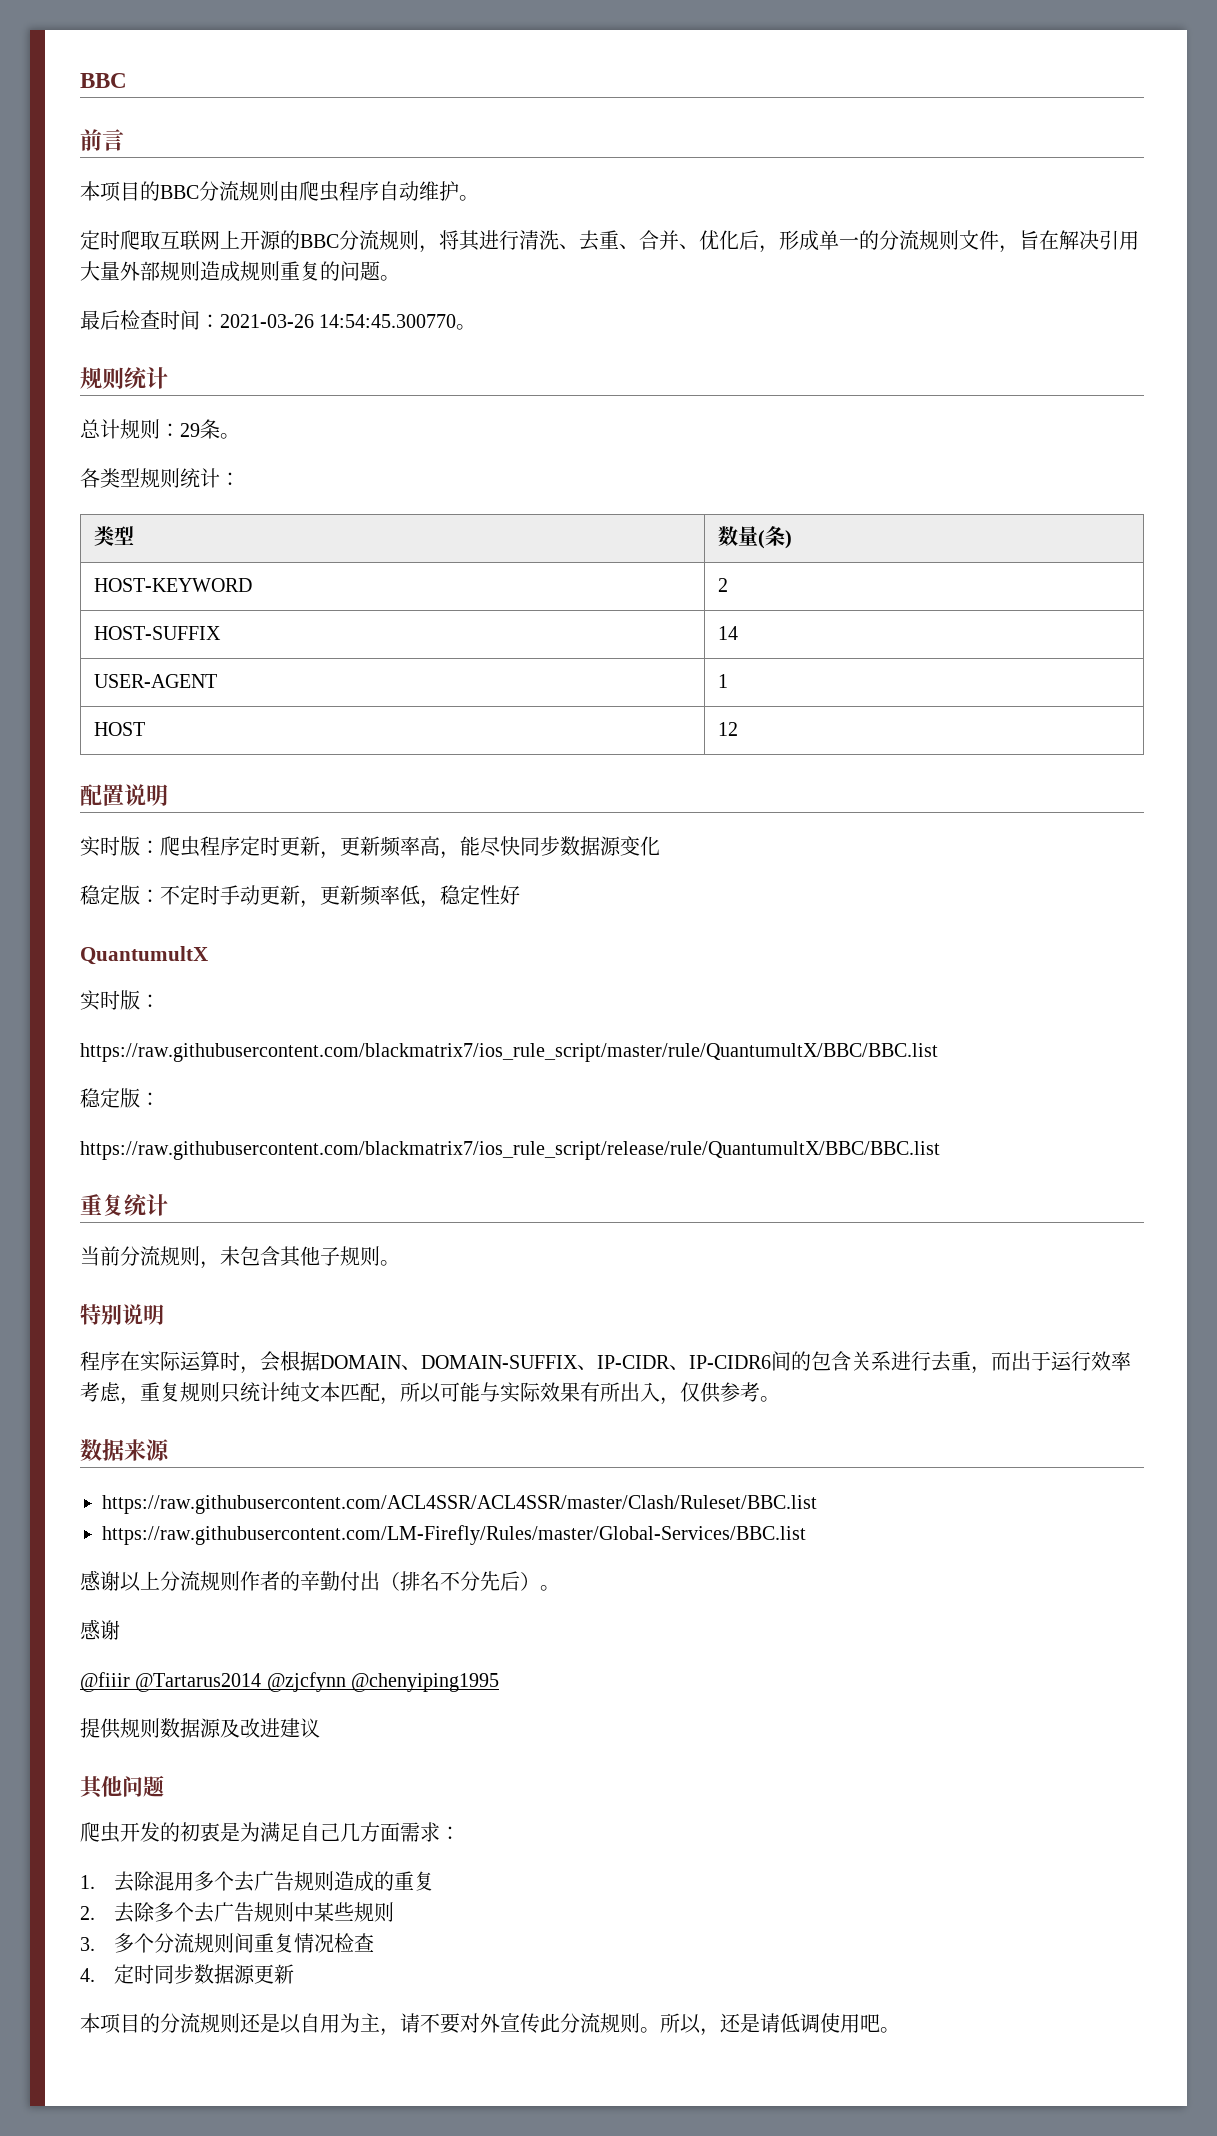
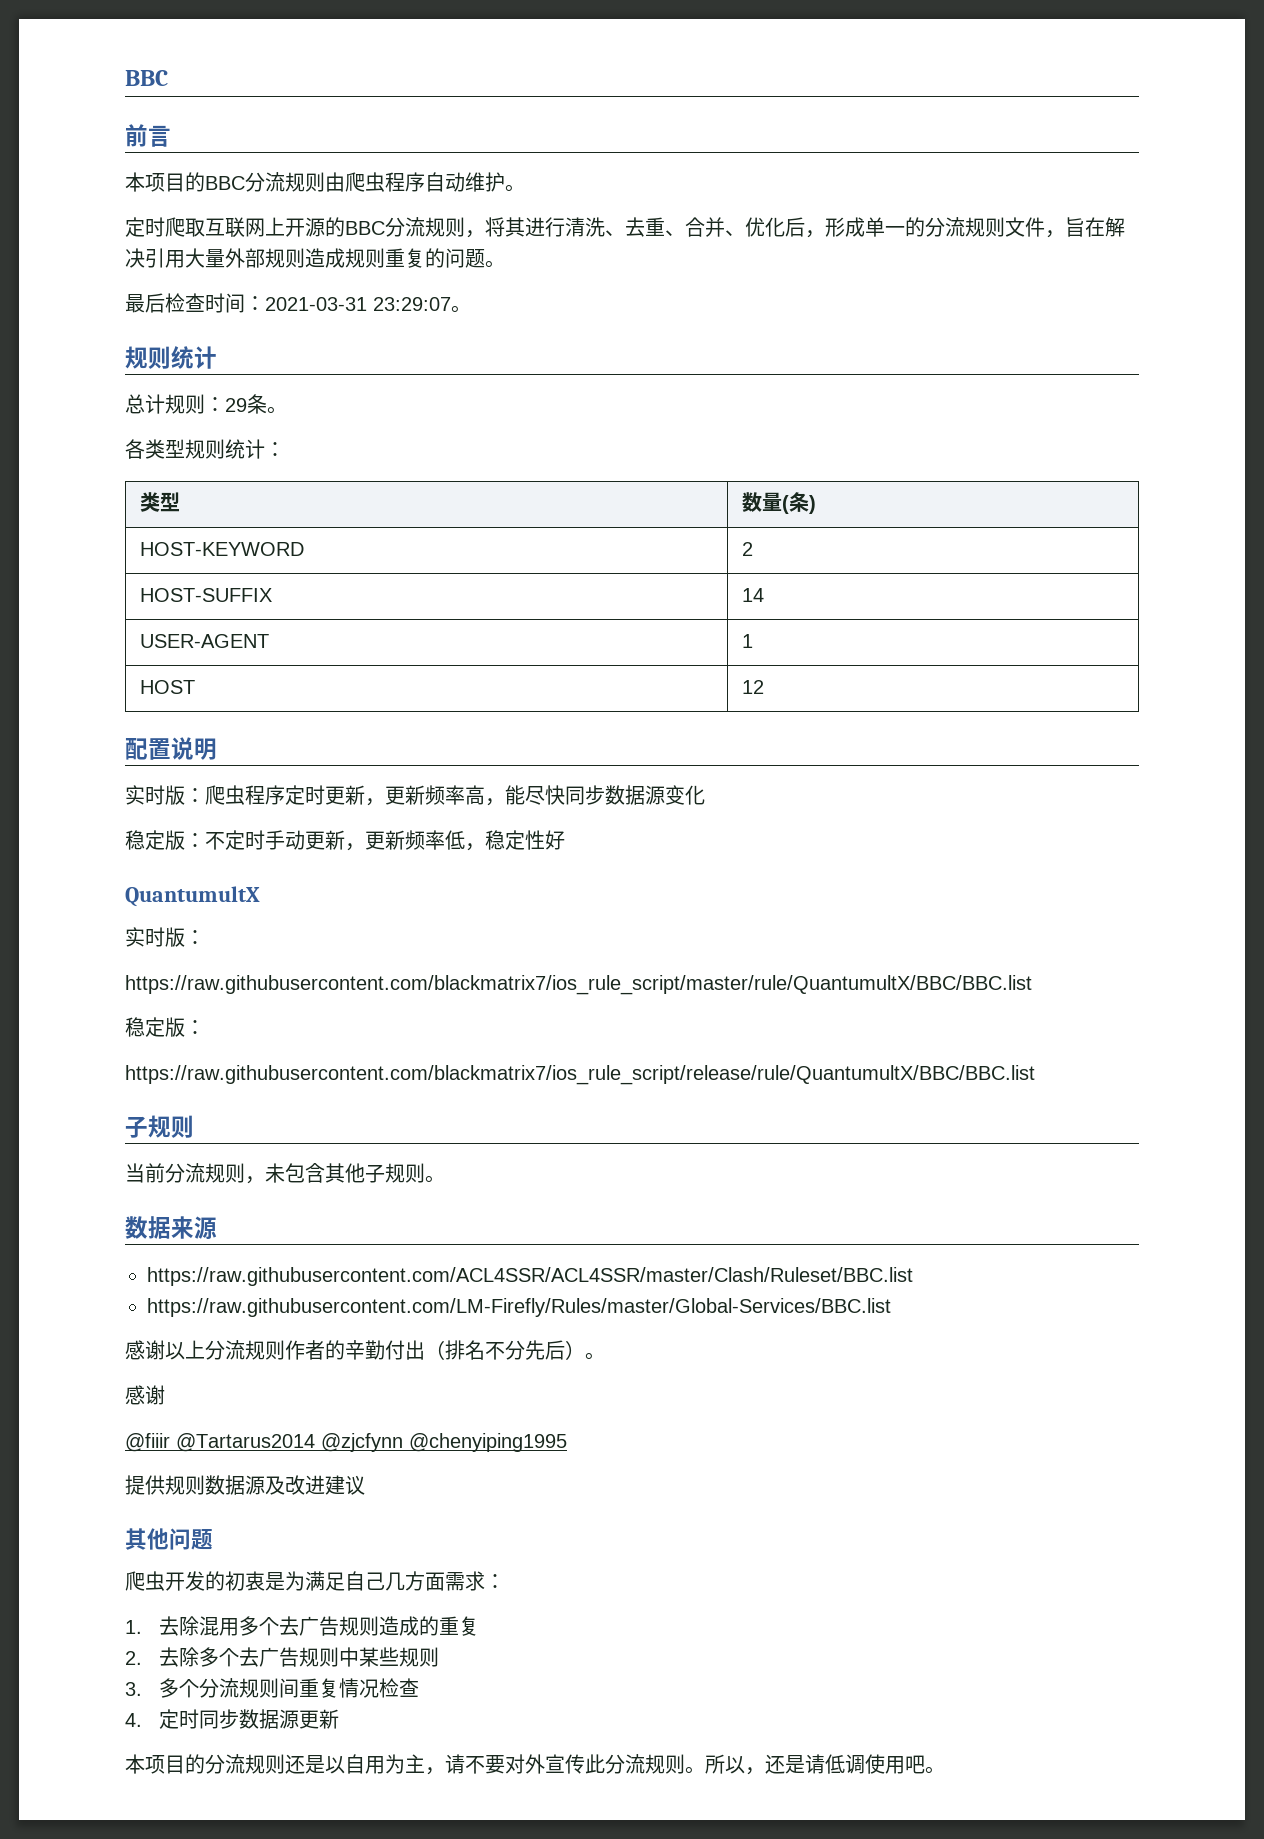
- 最后检查时间：2021-03-26 14:54:45.300770。
+ 最后检查时间：2021-03-31 23:29:07。
  https://raw.githubusercontent.com/blackmatrix7/ios_rule_script/release/rule/QuantumultX/BBC/BBC.list
- 重复统计
+ 子规则
- 特别说明
- 程序在实际运算时，会根据DOMAIN、DOMAIN-SUFFIX、IP-CIDR、IP-CIDR6间的包含关系进行去重，而出于运行效率考虑，重复规则只统计纯文本匹配，所以可能与实际效果有所出入，仅供参考。

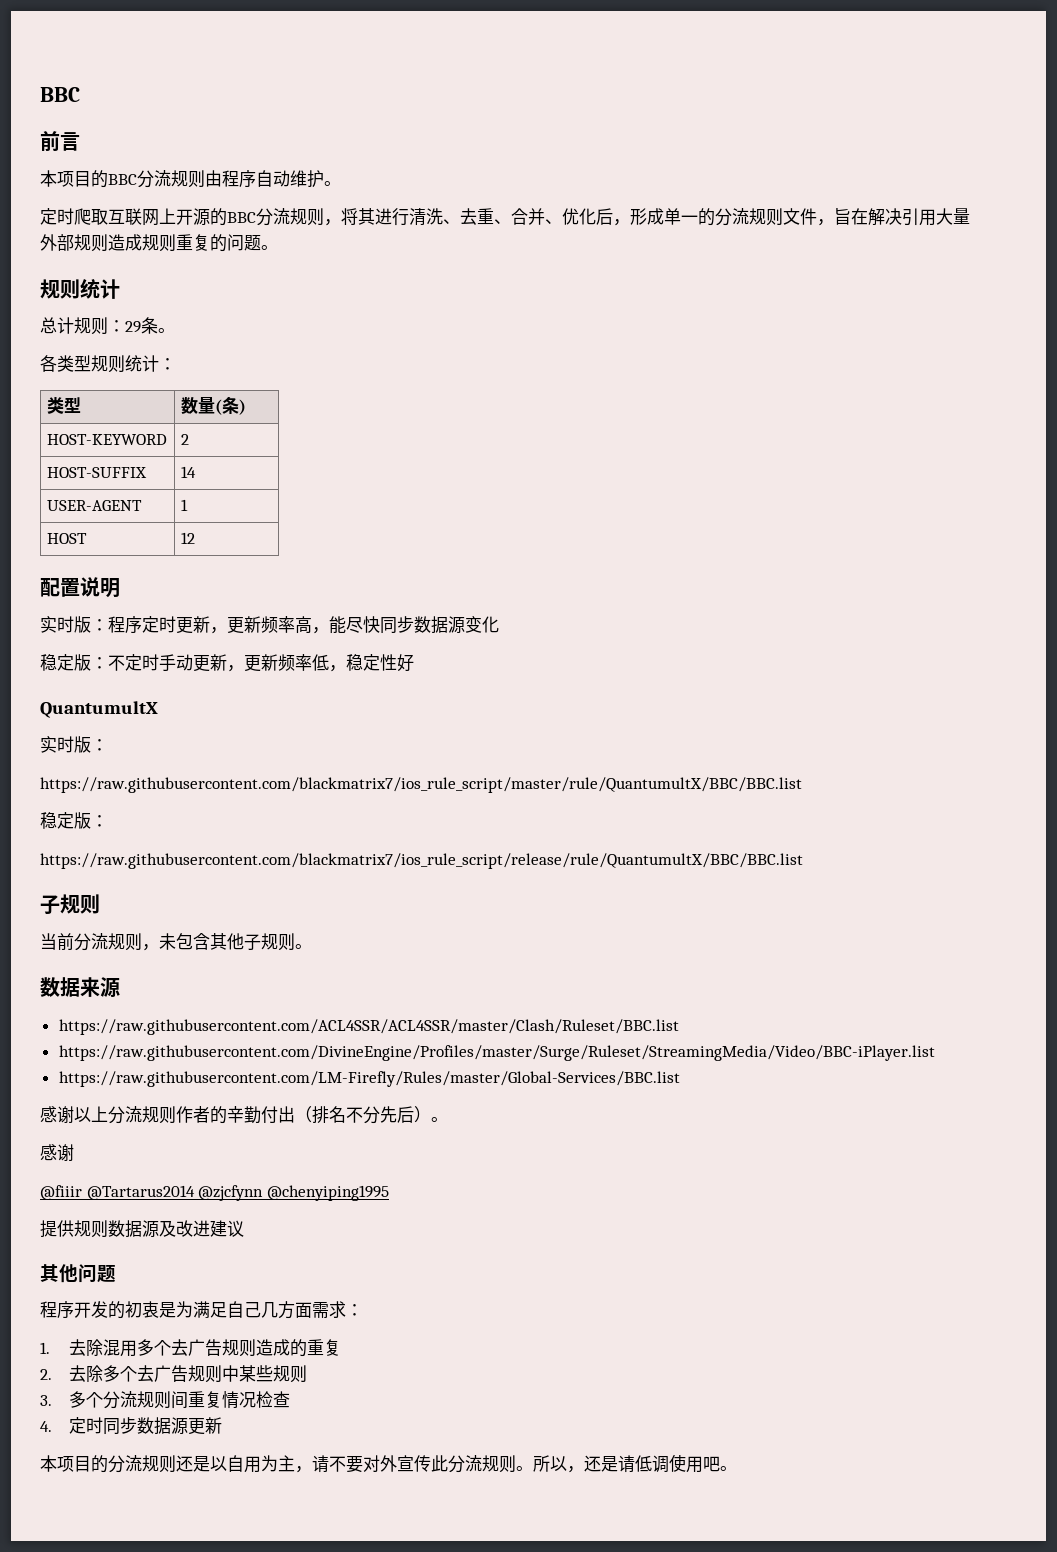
- 本项目的BBC分流规则由爬虫程序自动维护。
+ 本项目的BBC分流规则由程序自动维护。
- 最后检查时间：2021-03-31 23:29:07。
- 实时版：爬虫程序定时更新，更新频率高，能尽快同步数据源变化
+ 实时版：程序定时更新，更新频率高，能尽快同步数据源变化
+ https://raw.githubusercontent.com/DivineEngine/Profiles/master/Surge/Ruleset/StreamingMedia/Video/BBC-iPlayer.list
- 爬虫开发的初衷是为满足自己几方面需求：
+ 程序开发的初衷是为满足自己几方面需求：

